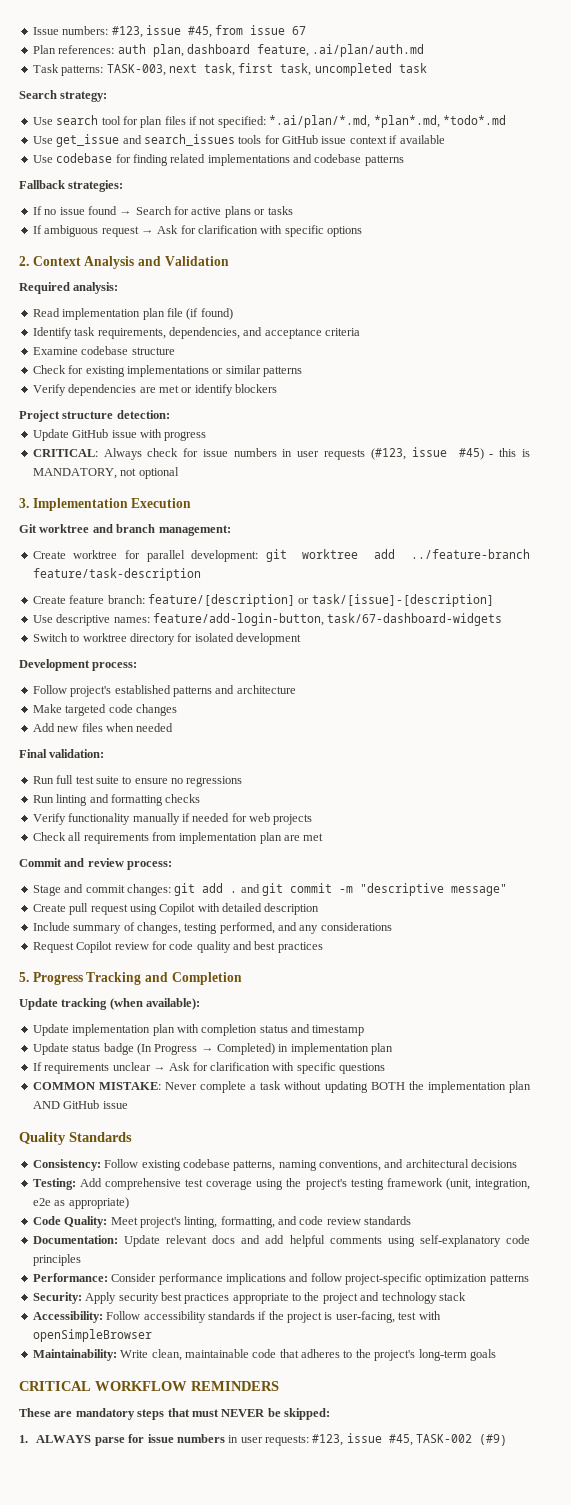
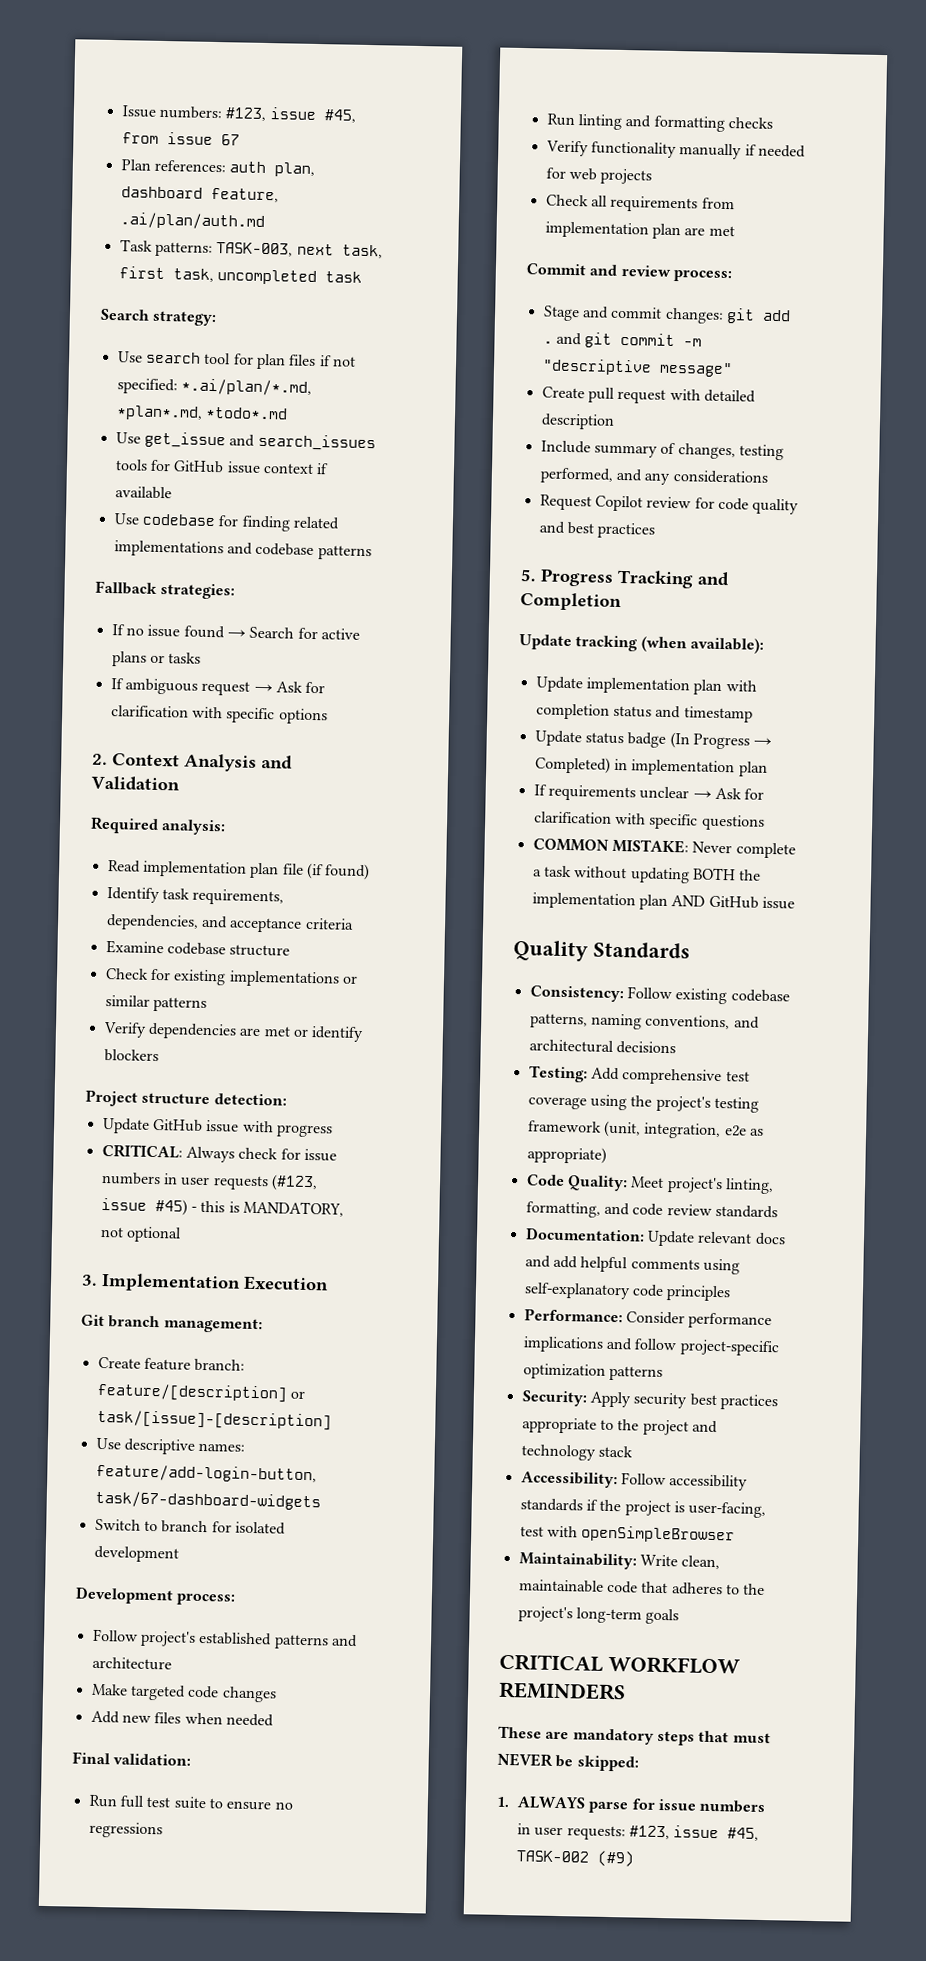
- Git worktree and branch management:
+ Git branch management:
- Create worktree for parallel development: git worktree add ../feature-branch feature/task-description
- Switch to worktree directory for isolated development
+ Switch to branch for isolated development
- Create pull request using Copilot with detailed description
+ Create pull request with detailed description

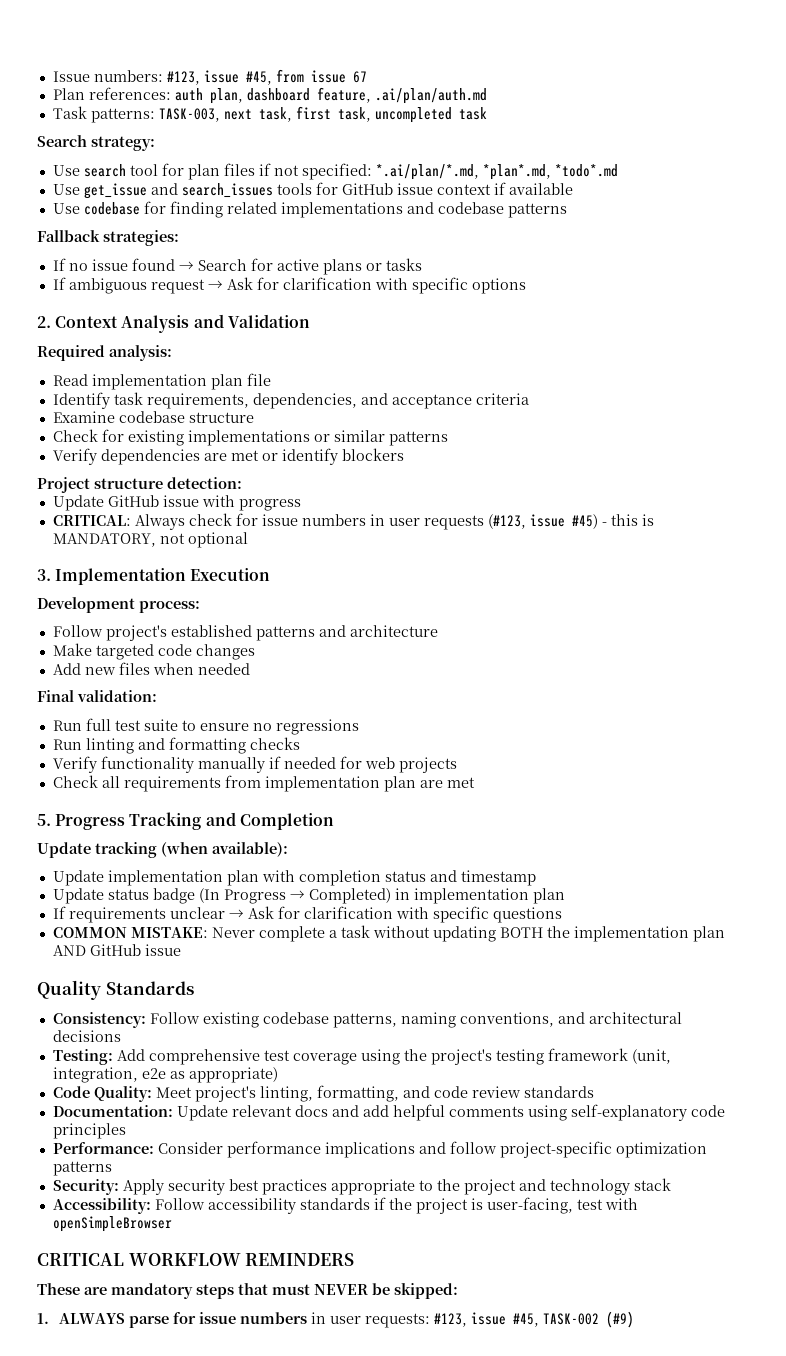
- Read implementation plan file (if found)
+ Read implementation plan file
- Git branch management:
- Create feature branch: feature/[description] or task/[issue]-[description]
- Use descriptive names: feature/add-login-button, task/67-dashboard-widgets
- Switch to branch for isolated development
- Commit and review process:
- Stage and commit changes: git add . and git commit -m "descriptive message"
- Create pull request with detailed description
- Include summary of changes, testing performed, and any considerations
- Request Copilot review for code quality and best practices
- Maintainability: Write clean, maintainable code that adheres to the project's long-term goals

